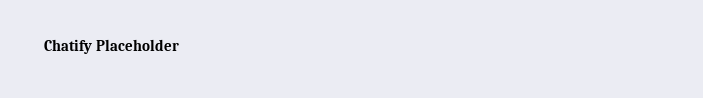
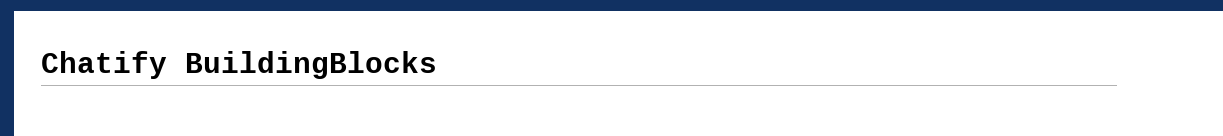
- Chatify Placeholder
+ Chatify BuildingBlocks

